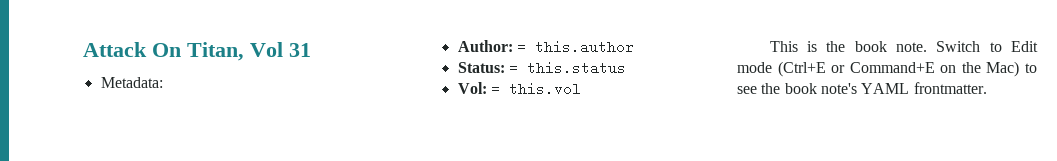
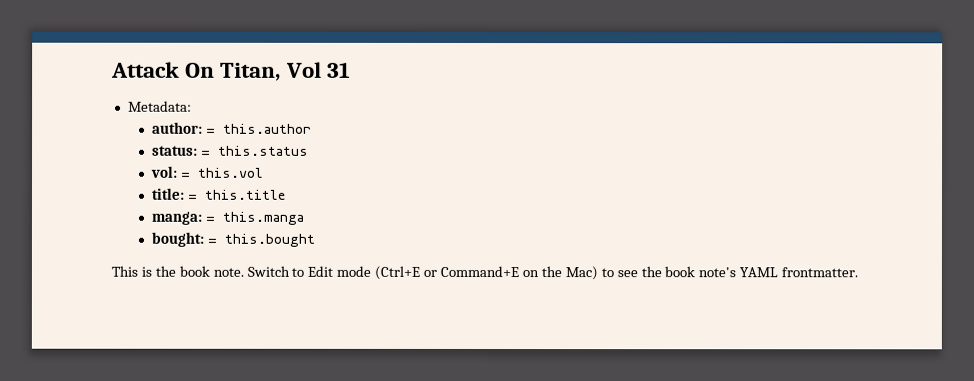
- Author: = this.author
+ author: = this.author
- Status: = this.status
+ status: = this.status
- Vol: = this.vol
+ vol: = this.vol
+ title: = this.title
+ manga: = this.manga
+ bought: = this.bought

